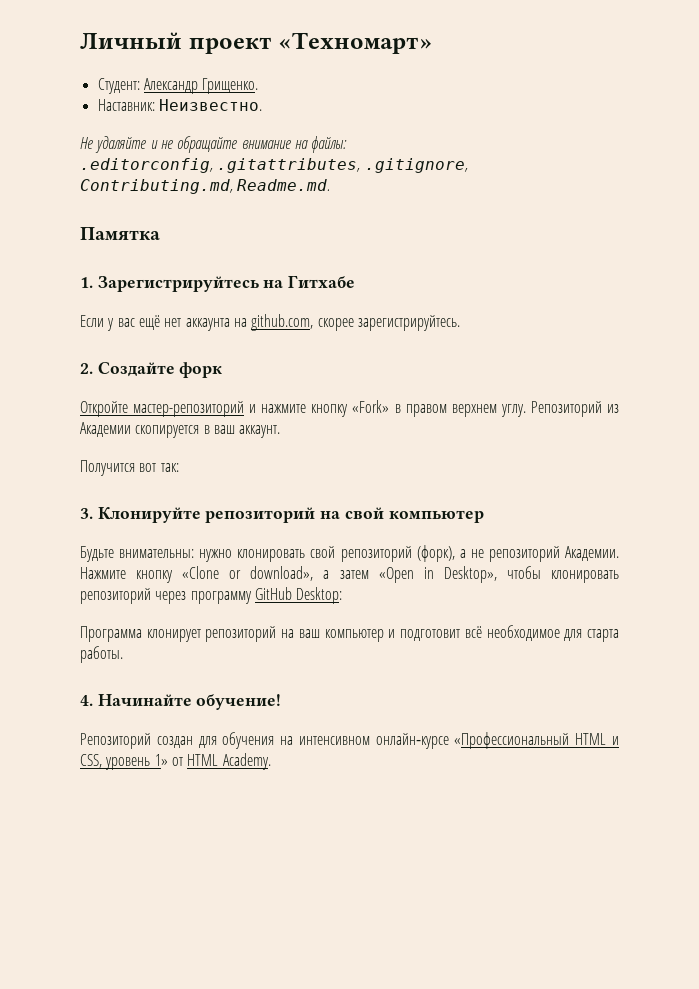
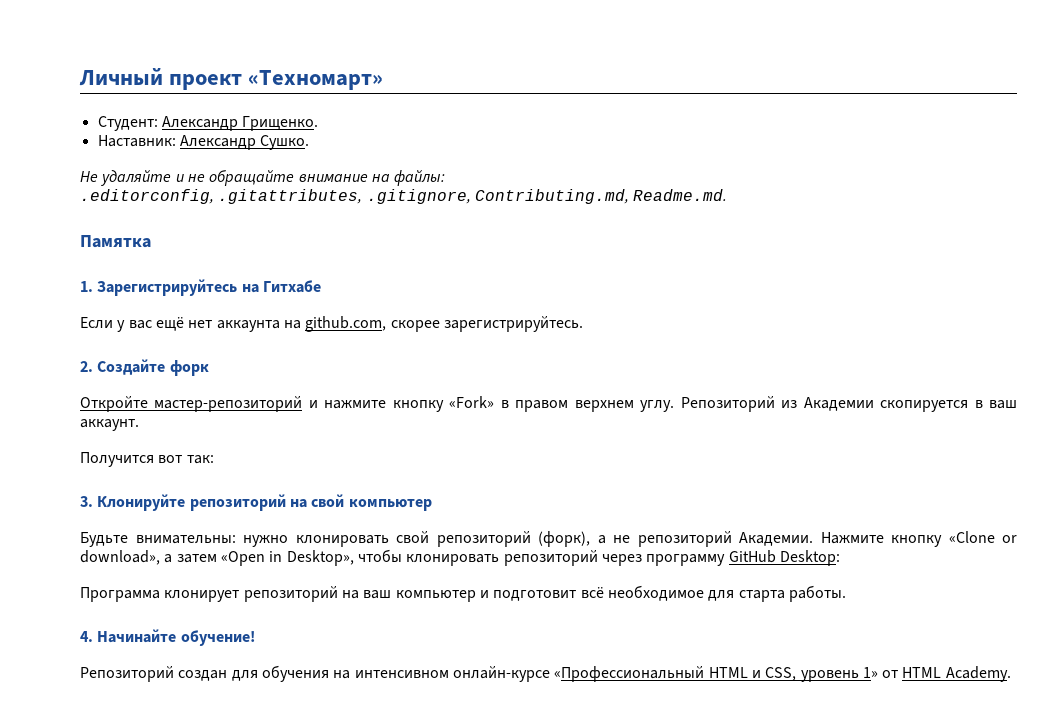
- Наставник: Неизвестно.
+ Наставник: Александр Сушко.

